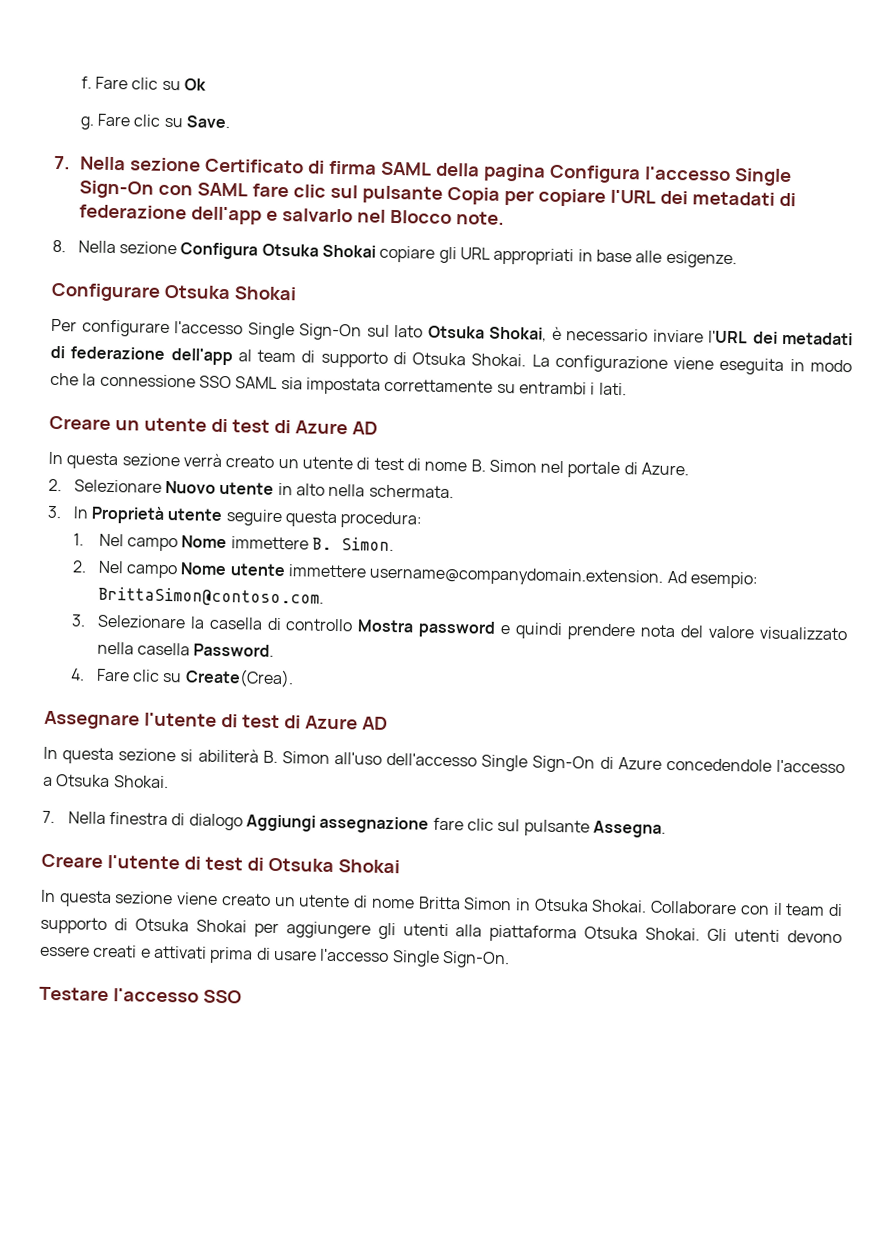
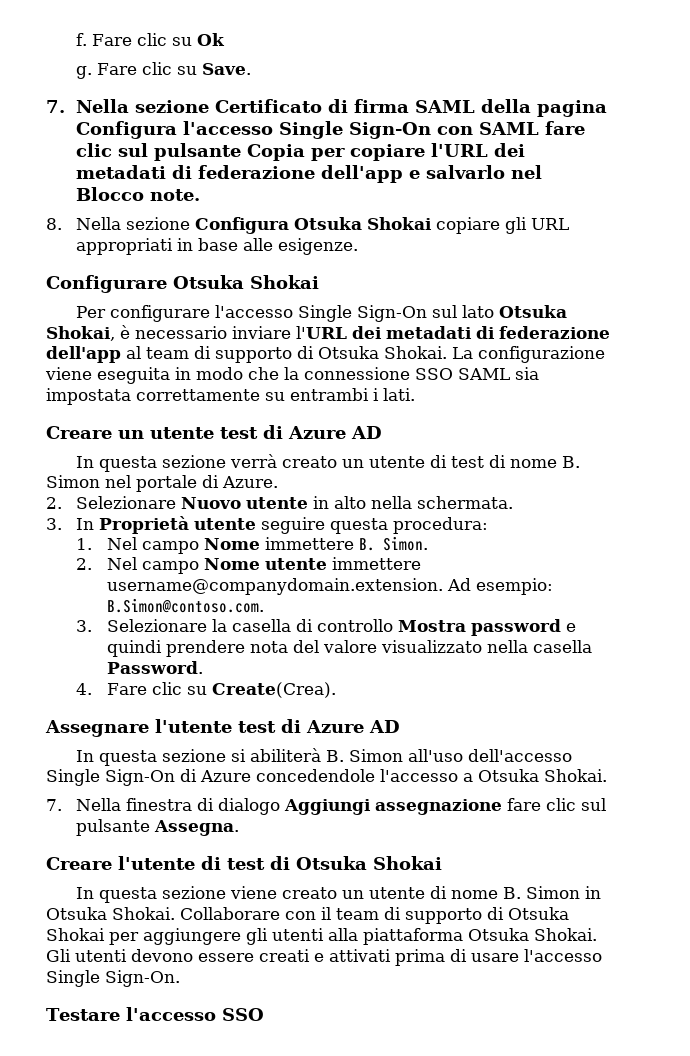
- Creare un utente di test di Azure AD
+ Creare un utente test di Azure AD
- 2. Nel campo Nome utente immettere username@companydomain.extension. Ad esempio: BrittaSimon@contoso.com.
+ 2. Nel campo Nome utente immettere username@companydomain.extension. Ad esempio: B.Simon@contoso.com.
- Assegnare l'utente di test di Azure AD
+ Assegnare l'utente test di Azure AD
- In questa sezione viene creato un utente di nome Britta Simon in Otsuka Shokai.
+ In questa sezione viene creato un utente di nome B. Simon in Otsuka Shokai.

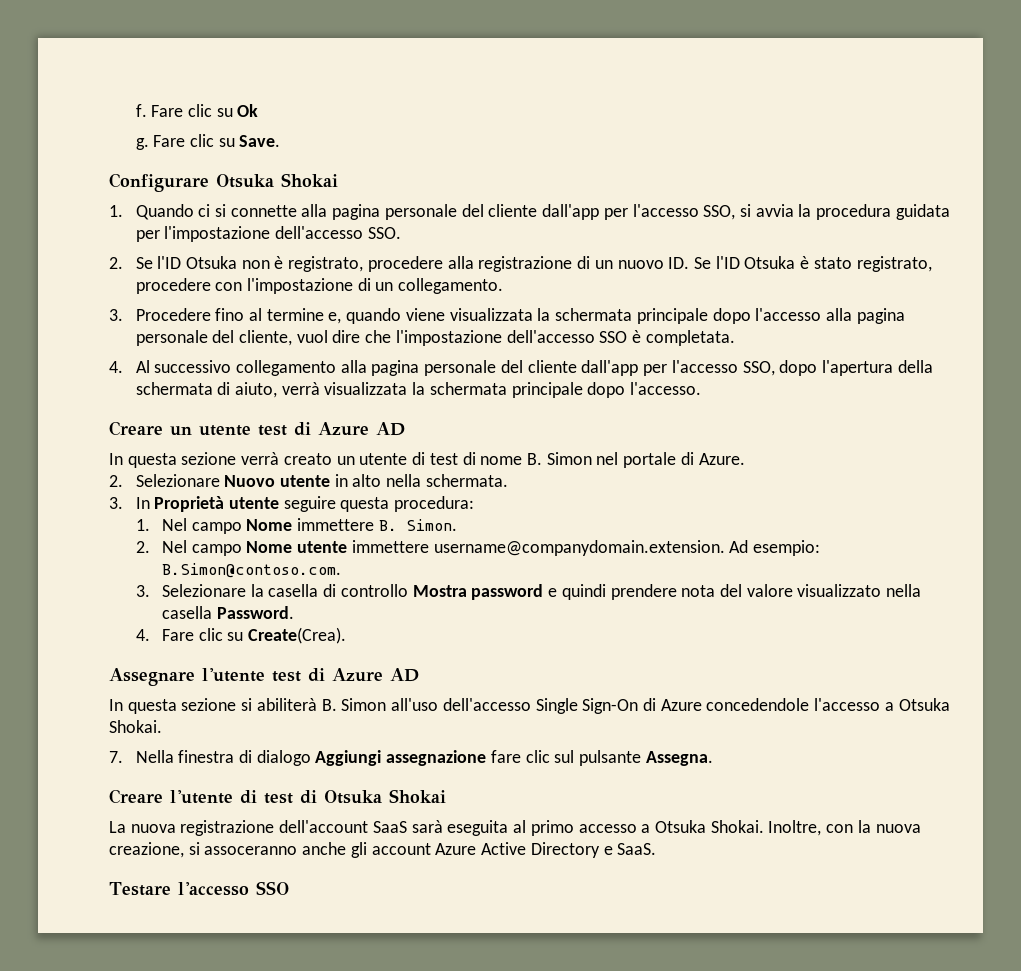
- 7. Nella sezione Certificato di firma SAML della pagina Configura l'accesso Single Sign-On con SAML fare clic sul pulsante Copia per copiare l'URL dei metadati di federazione dell'app e salvarlo nel Blocco note.
- 8. Nella sezione Configura Otsuka Shokai copiare gli URL appropriati in base alle esigenze.
  Configurare Otsuka Shokai
- Per configurare l'accesso Single Sign-On sul lato Otsuka Shokai, è necessario inviare l'URL dei metadati di federazione dell'app al team di supporto di Otsuka Shokai. La configurazione viene eseguita in modo che la connessione SSO SAML sia impostata correttamente su entrambi i lati.
+ 1. Quando ci si connette alla pagina personale del cliente dall'app per l'accesso SSO, si avvia la procedura guidata per l'impostazione dell'accesso SSO.
+ 2. Se l'ID Otsuka non è registrato, procedere alla registrazione di un nuovo ID. Se l'ID Otsuka è stato registrato, procedere con l'impostazione di un collegamento.
+ 3. Procedere fino al termine e, quando viene visualizzata la schermata principale dopo l'accesso alla pagina personale del cliente, vuol dire che l'impostazione dell'accesso SSO è completata.
+ 4. Al successivo collegamento alla pagina personale del cliente dall'app per l'accesso SSO, dopo l'apertura della schermata di aiuto, verrà visualizzata la schermata principale dopo l'accesso.
- In questa sezione viene creato un utente di nome B. Simon in Otsuka Shokai. Collaborare con il team di supporto di Otsuka Shokai per aggiungere gli utenti alla piattaforma Otsuka Shokai. Gli utenti devono essere creati e attivati prima di usare l'accesso Single Sign-On.
+ La nuova registrazione dell'account SaaS sarà eseguita al primo accesso a Otsuka Shokai. Inoltre, con la nuova creazione, si assoceranno anche gli account Azure Active Directory e SaaS.

